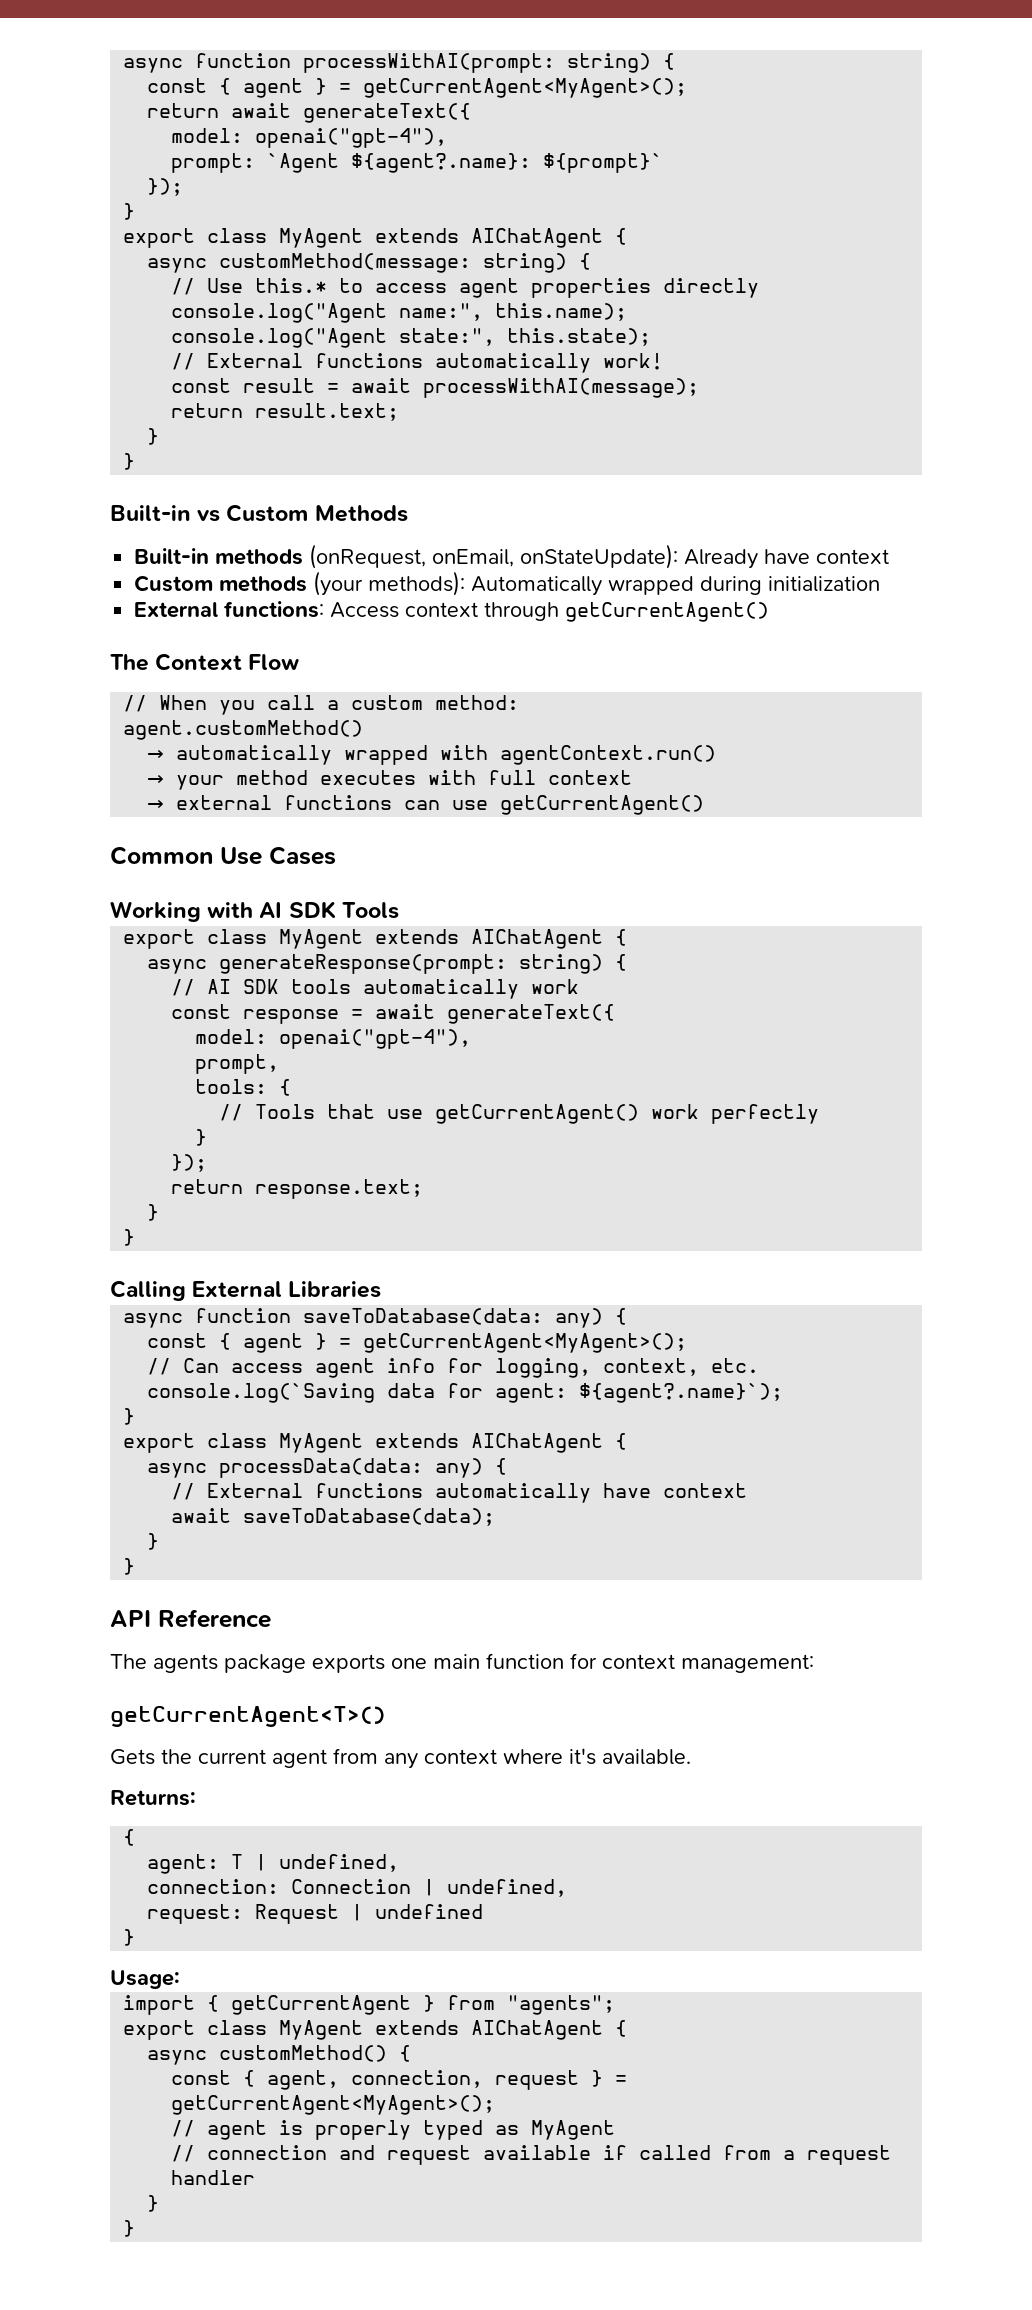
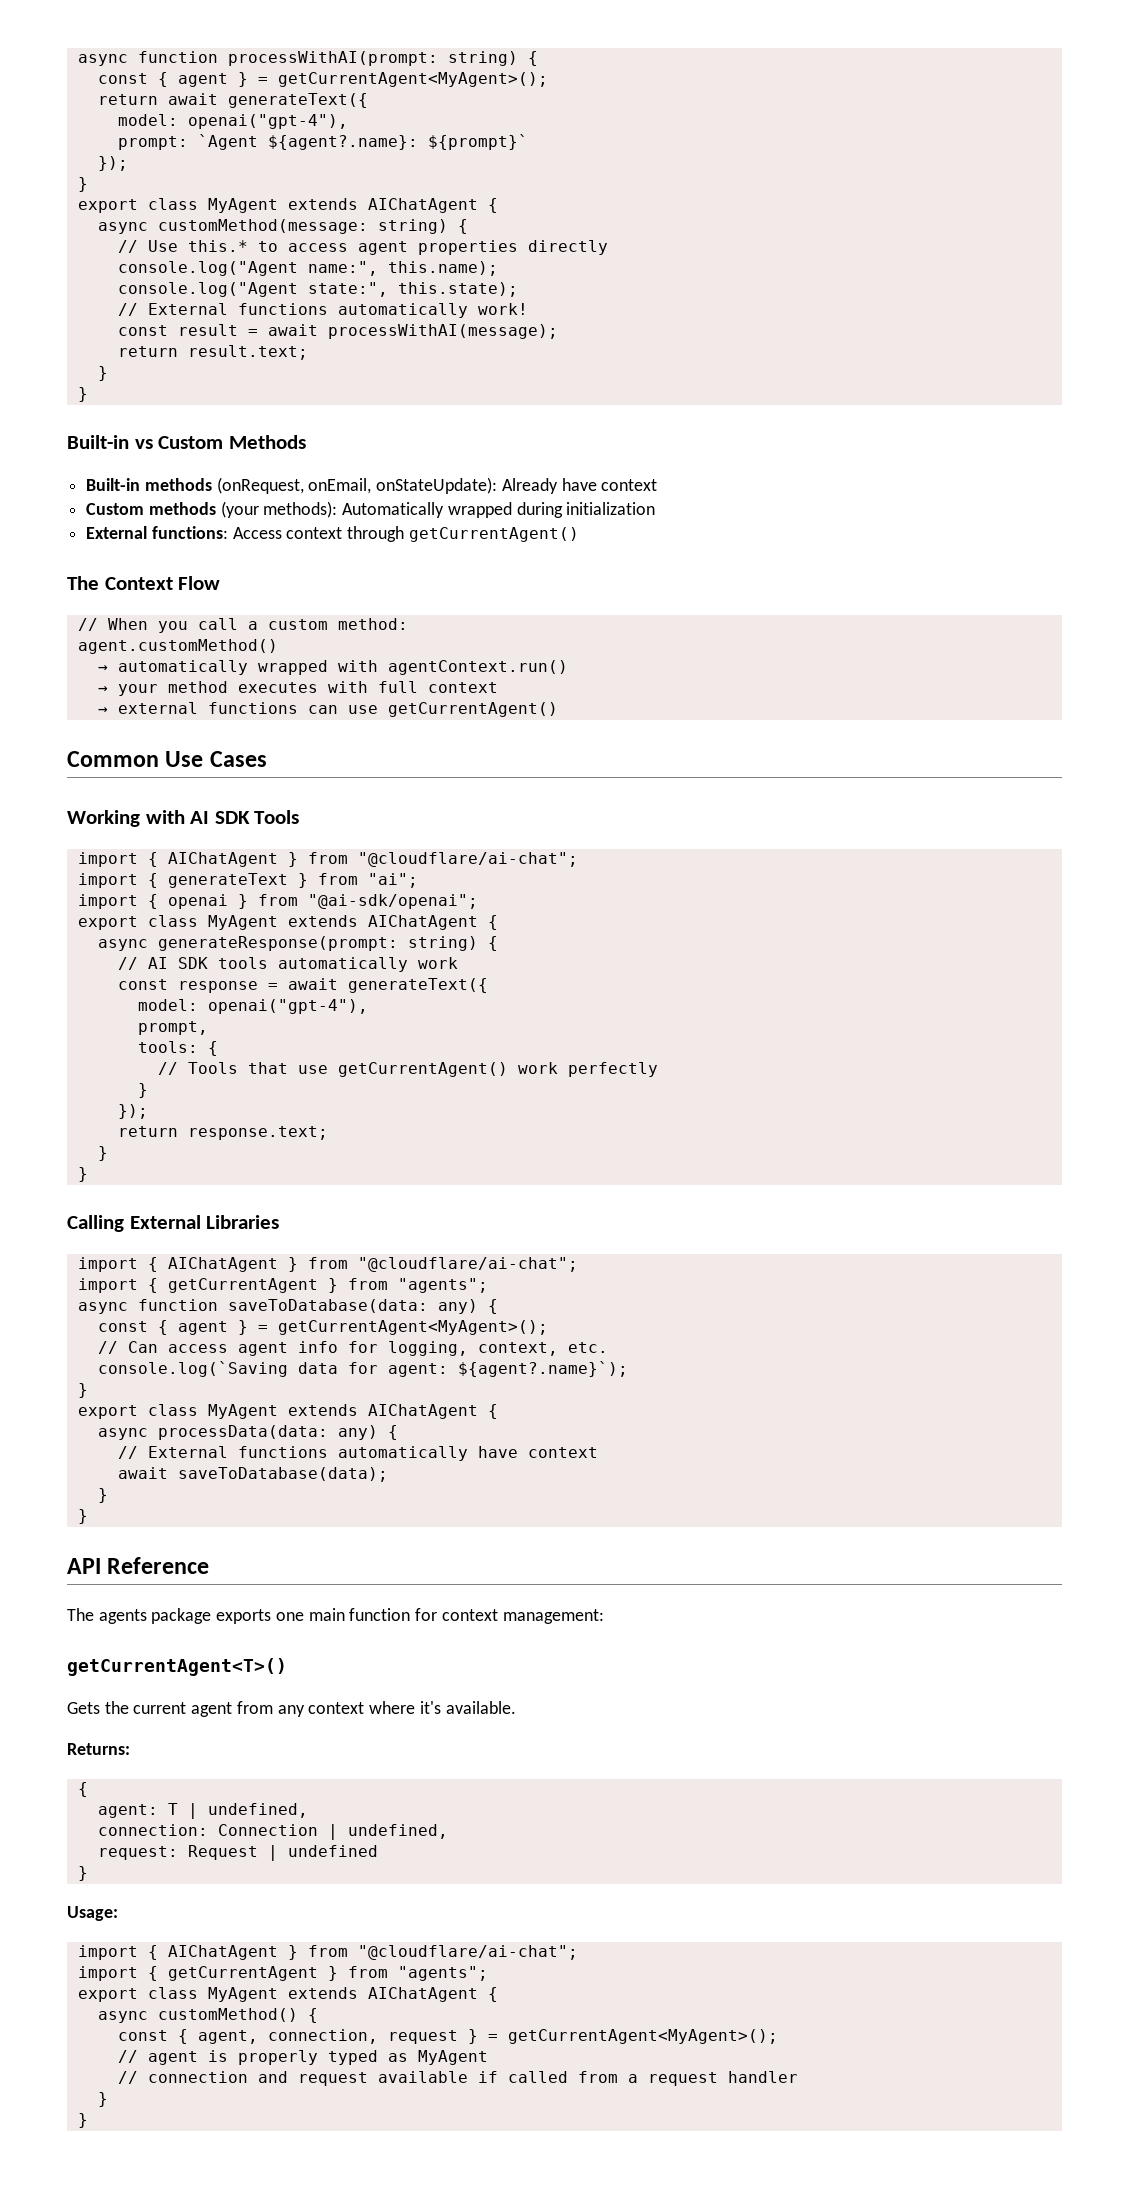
  Working with AI SDK Tools
+ import { AIChatAgent } from "@cloudflare/ai-chat";
+ import { generateText } from "ai";
+ import { openai } from "@ai-sdk/openai";
  Calling External Libraries
+ import { AIChatAgent } from "@cloudflare/ai-chat";
+ import { getCurrentAgent } from "agents";
  Usage:
+ import { AIChatAgent } from "@cloudflare/ai-chat";

